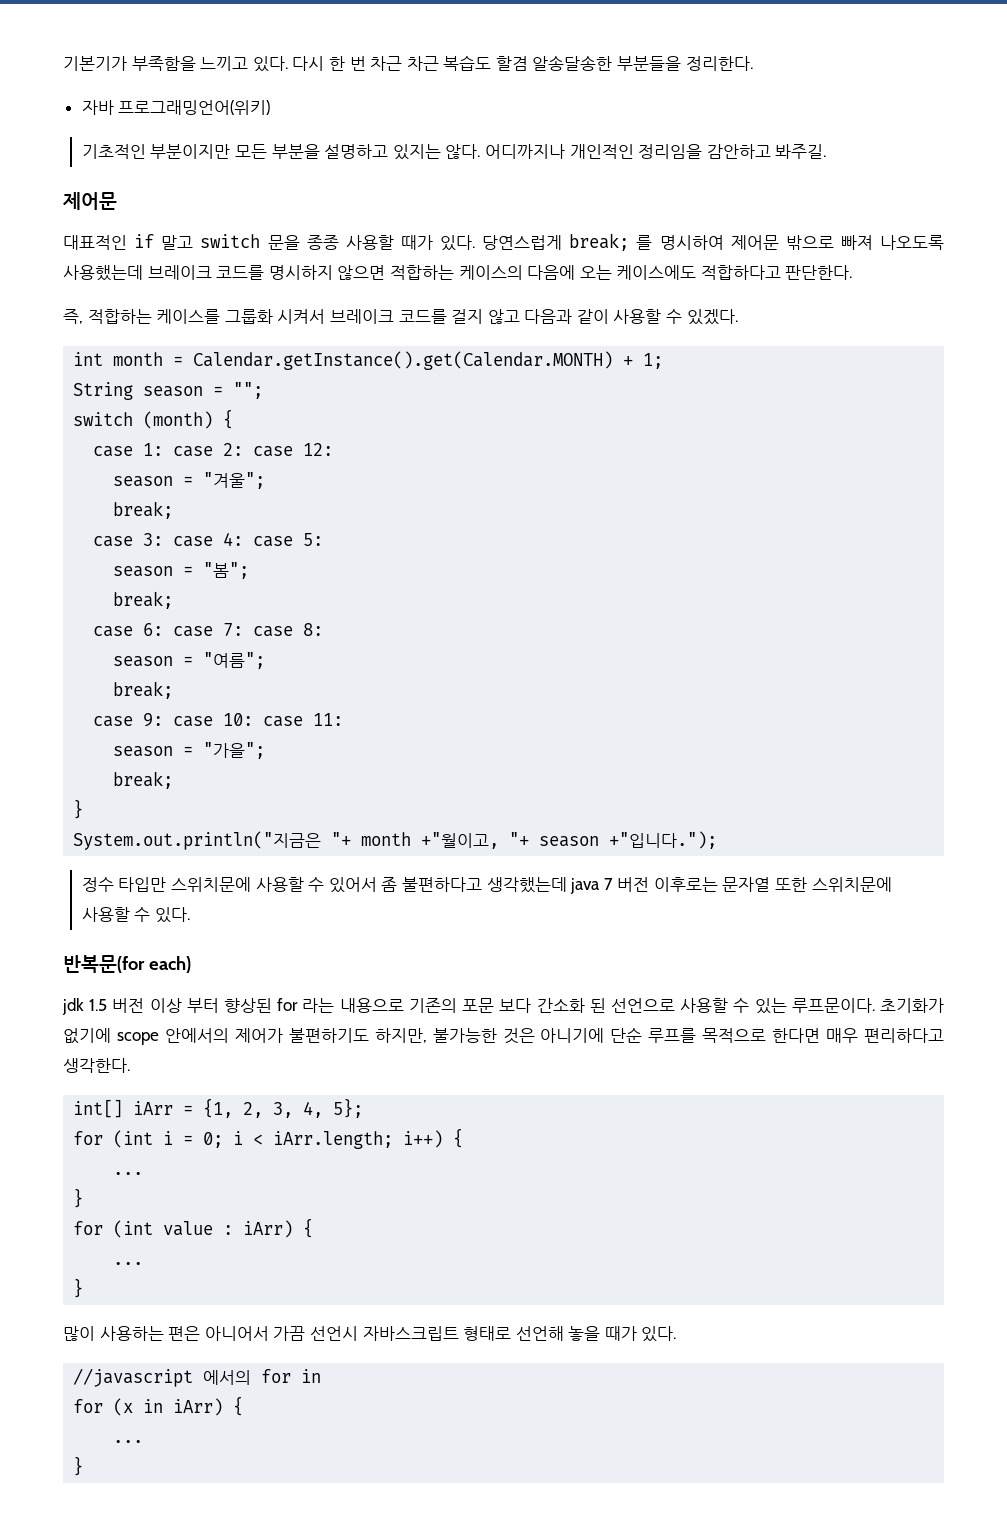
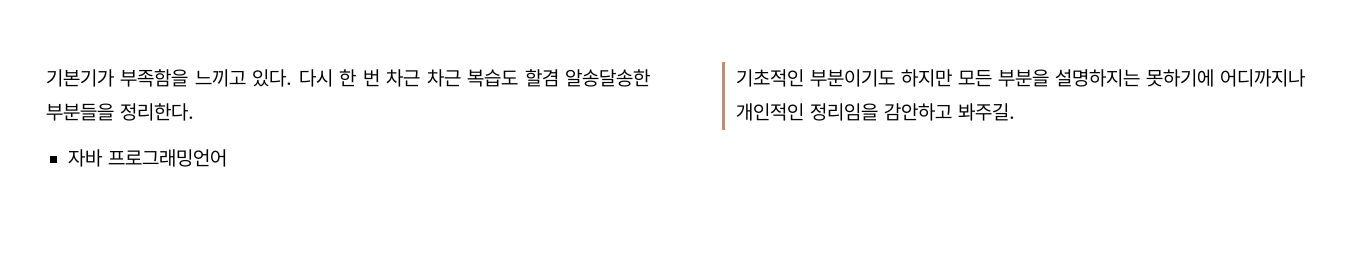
- 자바 프로그래밍언어(위키)
+ 자바 프로그래밍언어
- 기초적인 부분이지만 모든 부분을 설명하고 있지는 않다. 어디까지나 개인적인 정리임을 감안하고 봐주길.
- 제어문
- 대표적인 if 말고 switch 문을 종종 사용할 때가 있다. 당연스럽게 break; 를 명시하여 제어문 밖으로 빠져 나오도록 사용했는데 브레이크 코드를 명시하지 않으면 적합하는 케이스의 다음에 오는 케이스에도 적합하다고 판단한다.
- 즉, 적합하는 케이스를 그룹화 시켜서 브레이크 코드를 걸지 않고 다음과 같이 사용할 수 있겠다.
- int month = Calendar.getInstance().get(Calendar.MONTH) + 1;
- String season = "";
- switch (month) {
- case 1: case 2: case 12:
- season = "겨울";
- break;
- case 3: case 4: case 5:
- season = "봄";
- break;
- case 6: case 7: case 8:
- season = "여름";
- break;
- case 9: case 10: case 11:
- season = "가을";
- break;
- }
- System.out.println("지금은 "+ month +"월이고, "+ season +"입니다.");
- 정수 타입만 스위치문에 사용할 수 있어서 좀 불편하다고 생각했는데 java 7 버전 이후로는 문자열 또한 스위치문에 사용할 수 있다.
- 반복문(for each)
- jdk 1.5 버전 이상 부터 향상된 for 라는 내용으로 기존의 포문 보다 간소화 된 선언으로 사용할 수 있는 루프문이다. 초기화가 없기에 scope 안에서의 제어가 불편하기도 하지만, 불가능한 것은 아니기에 단순 루프를 목적으로 한다면 매우 편리하다고 생각한다.
- int[] iArr = {1, 2, 3, 4, 5};
- for (int i = 0; i < iArr.length; i++) {
- ...
- }
- for (int value : iArr) {
- ...
- }
- 많이 사용하는 편은 아니어서 가끔 선언시 자바스크립트 형태로 선언해 놓을 때가 있다.
- //javascript 에서의 for in
- for (x in iArr) {
- ...
- }
+ 기초적인 부분이기도 하지만 모든 부분을 설명하지는 못하기에 어디까지나 개인적인 정리임을 감안하고 봐주길.

